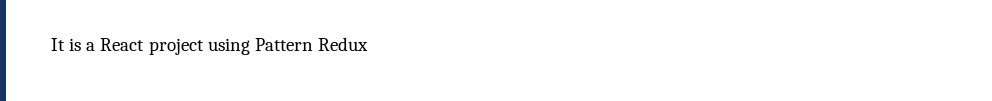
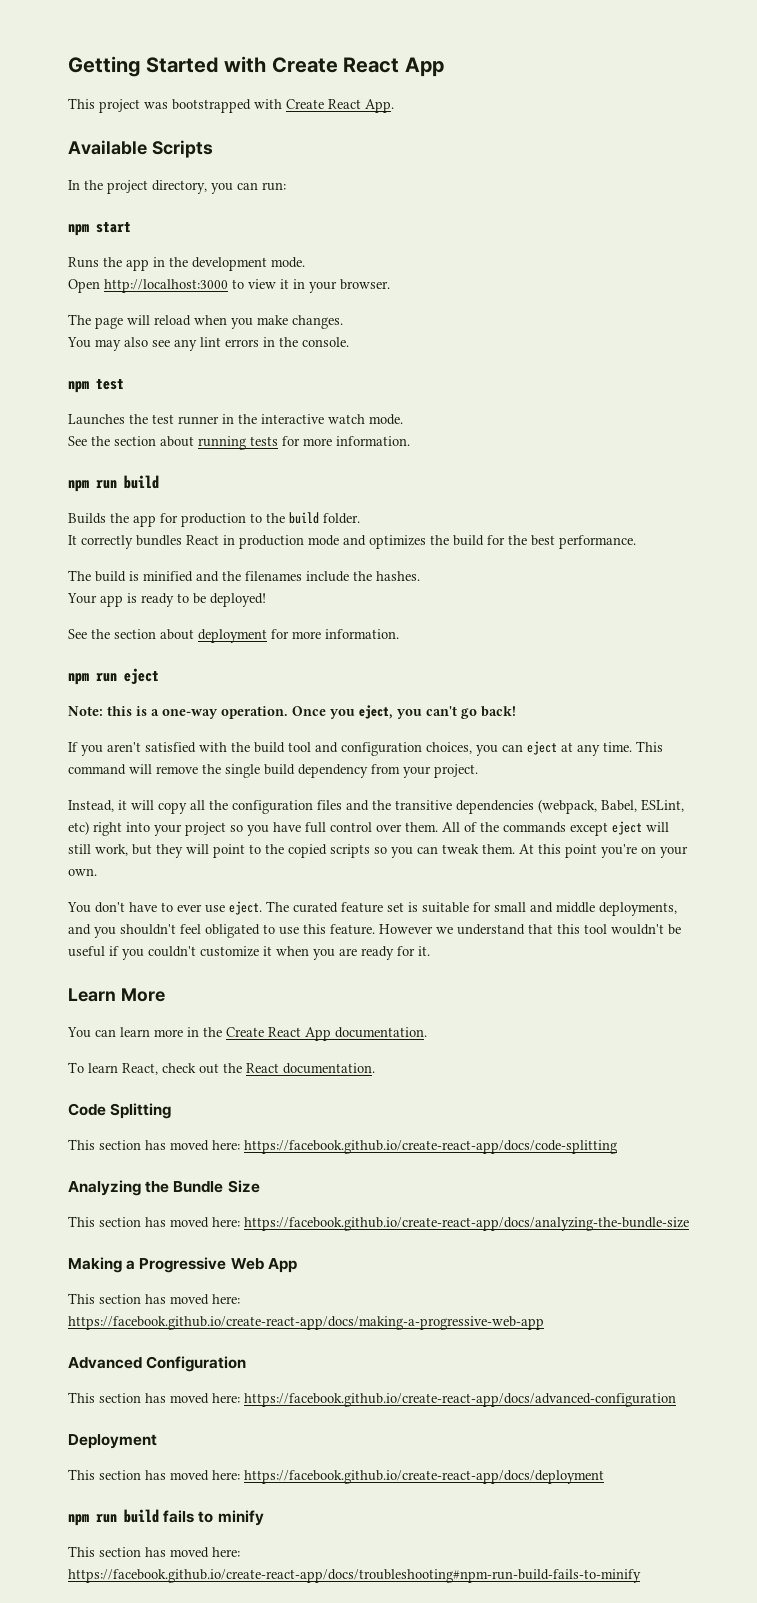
- It is a React project using Pattern Redux
+ Getting Started with Create React App
+ This project was bootstrapped with Create React App.
+ Available Scripts
+ In the project directory, you can run:
+ npm start
+ Runs the app in the development mode.
+ Open http://localhost:3000 to view it in your browser.
+ The page will reload when you make changes.
+ You may also see any lint errors in the console.
+ npm test
+ Launches the test runner in the interactive watch mode.
+ See the section about running tests for more information.
+ npm run build
+ Builds the app for production to the build folder.
+ It correctly bundles React in production mode and optimizes the build for the best performance.
+ The build is minified and the filenames include the hashes.
+ Your app is ready to be deployed!
+ See the section about deployment for more information.
+ npm run eject
+ Note: this is a one-way operation. Once you eject, you can't go back!
+ If you aren't satisfied with the build tool and configuration choices, you can eject at any time. This command will remove the single build dependency from your project.
+ Instead, it will copy all the configuration files and the transitive dependencies (webpack, Babel, ESLint, etc) right into your project so you have full control over them. All of the commands except eject will still work, but they will point to the copied scripts so you can tweak them. At this point you're on your own.
+ You don't have to ever use eject. The curated feature set is suitable for small and middle deployments, and you shouldn't feel obligated to use this feature. However we understand that this tool wouldn't be useful if you couldn't customize it when you are ready for it.
+ Learn More
+ You can learn more in the Create React App documentation.
+ To learn React, check out the React documentation.
+ Code Splitting
+ This section has moved here: https://facebook.github.io/create-react-app/docs/code-splitting
+ Analyzing the Bundle Size
+ This section has moved here: https://facebook.github.io/create-react-app/docs/analyzing-the-bundle-size
+ Making a Progressive Web App
+ This section has moved here: https://facebook.github.io/create-react-app/docs/making-a-progressive-web-app
+ Advanced Configuration
+ This section has moved here: https://facebook.github.io/create-react-app/docs/advanced-configuration
+ Deployment
+ This section has moved here: https://facebook.github.io/create-react-app/docs/deployment
+ npm run build fails to minify
+ This section has moved here: https://facebook.github.io/create-react-app/docs/troubleshooting#npm-run-build-fails-to-minify

